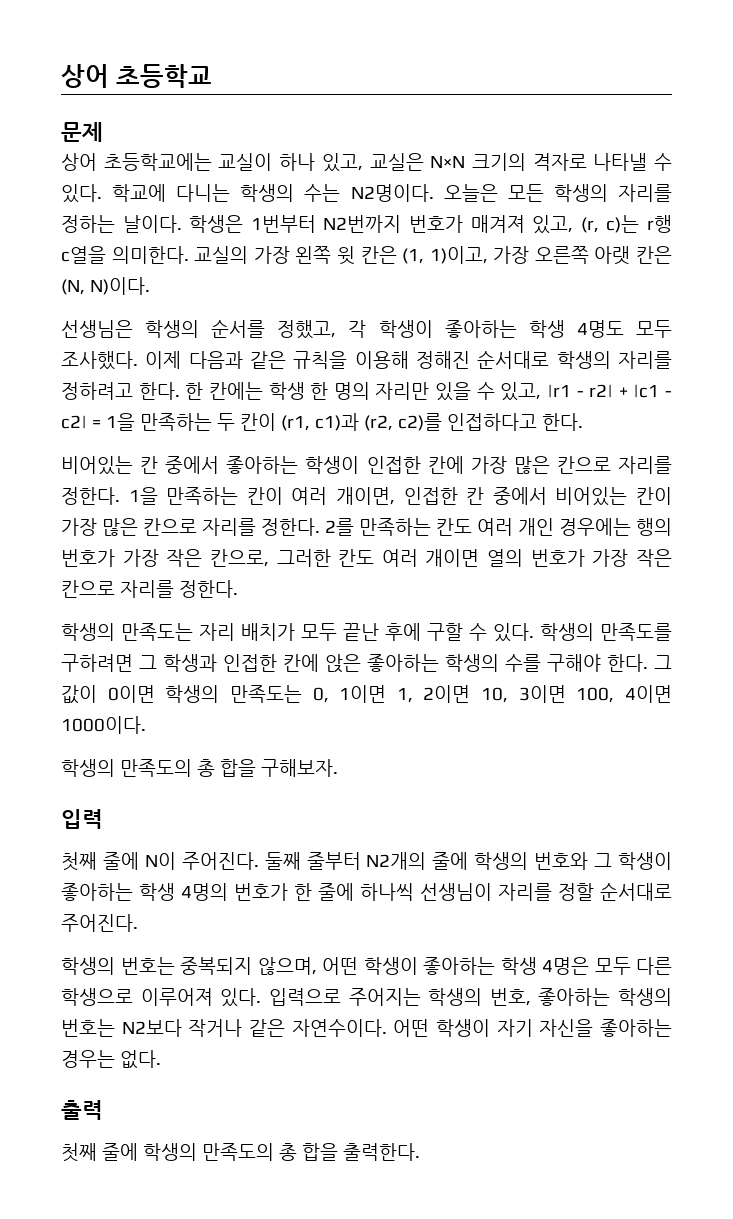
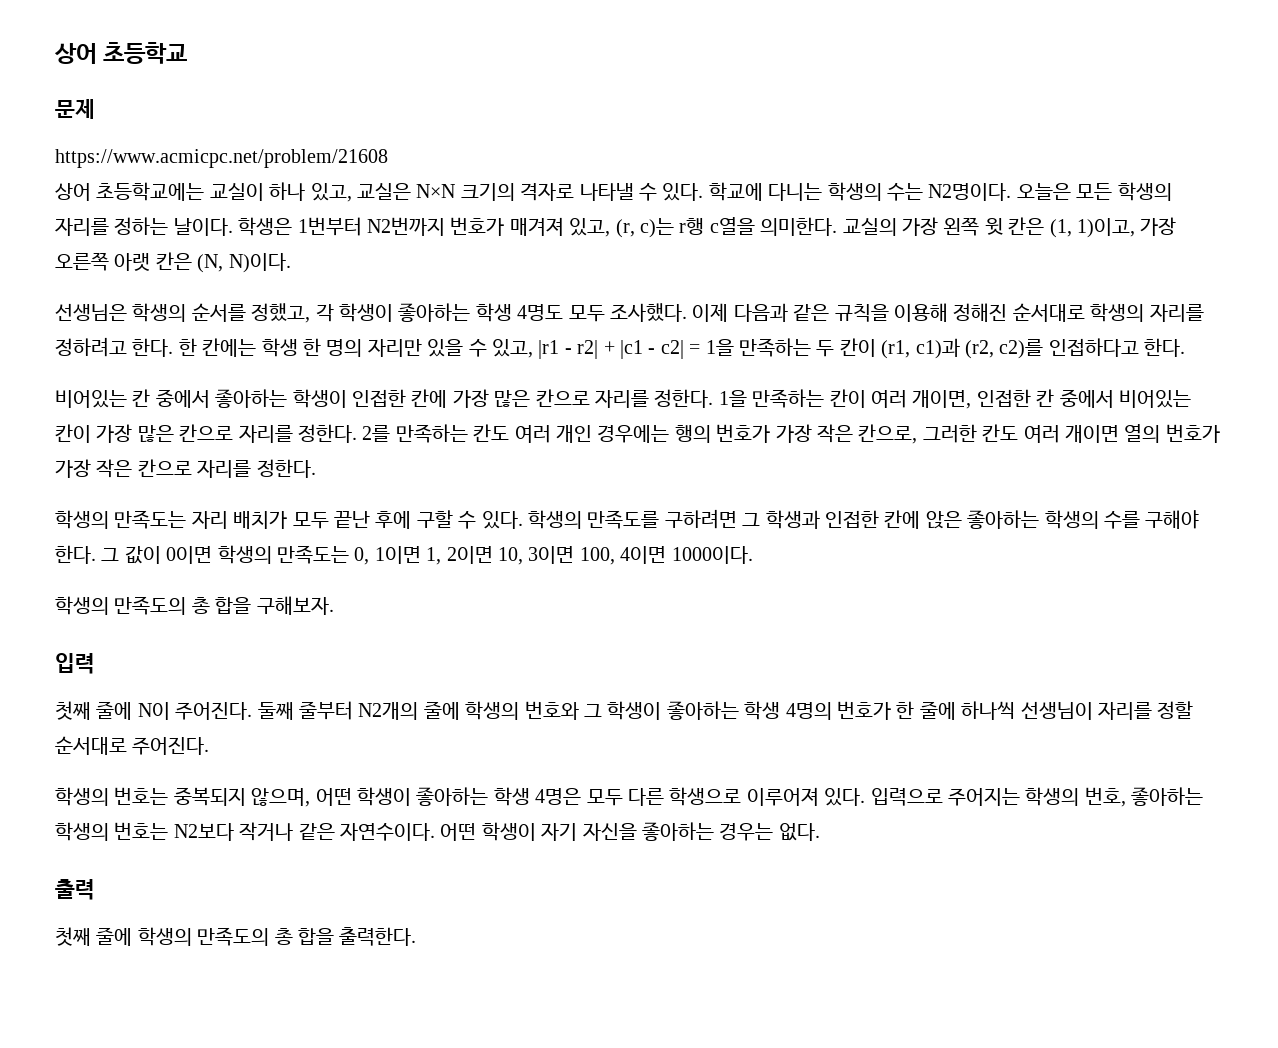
+ https://www.acmicpc.net/problem/21608

